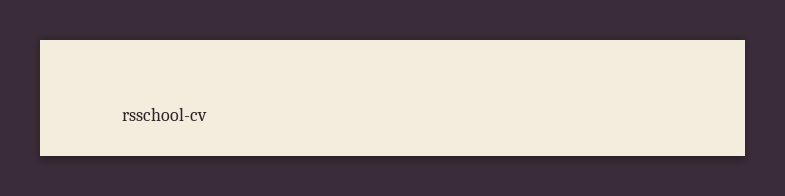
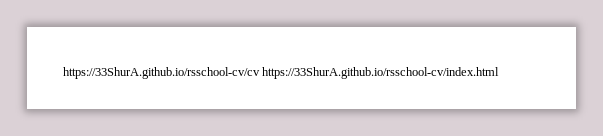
- rsschool-cv
+ https://33ShurA.github.io/rsschool-cv/cv https://33ShurA.github.io/rsschool-cv/index.html

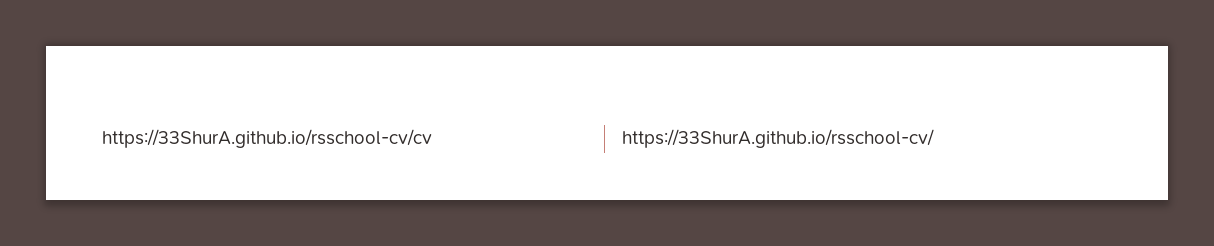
- https://33ShurA.github.io/rsschool-cv/cv https://33ShurA.github.io/rsschool-cv/index.html
+ https://33ShurA.github.io/rsschool-cv/cv https://33ShurA.github.io/rsschool-cv/

